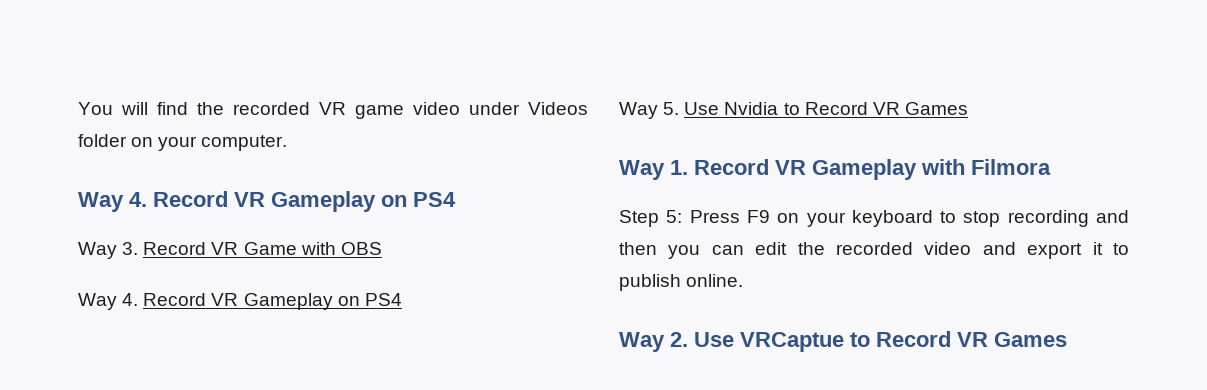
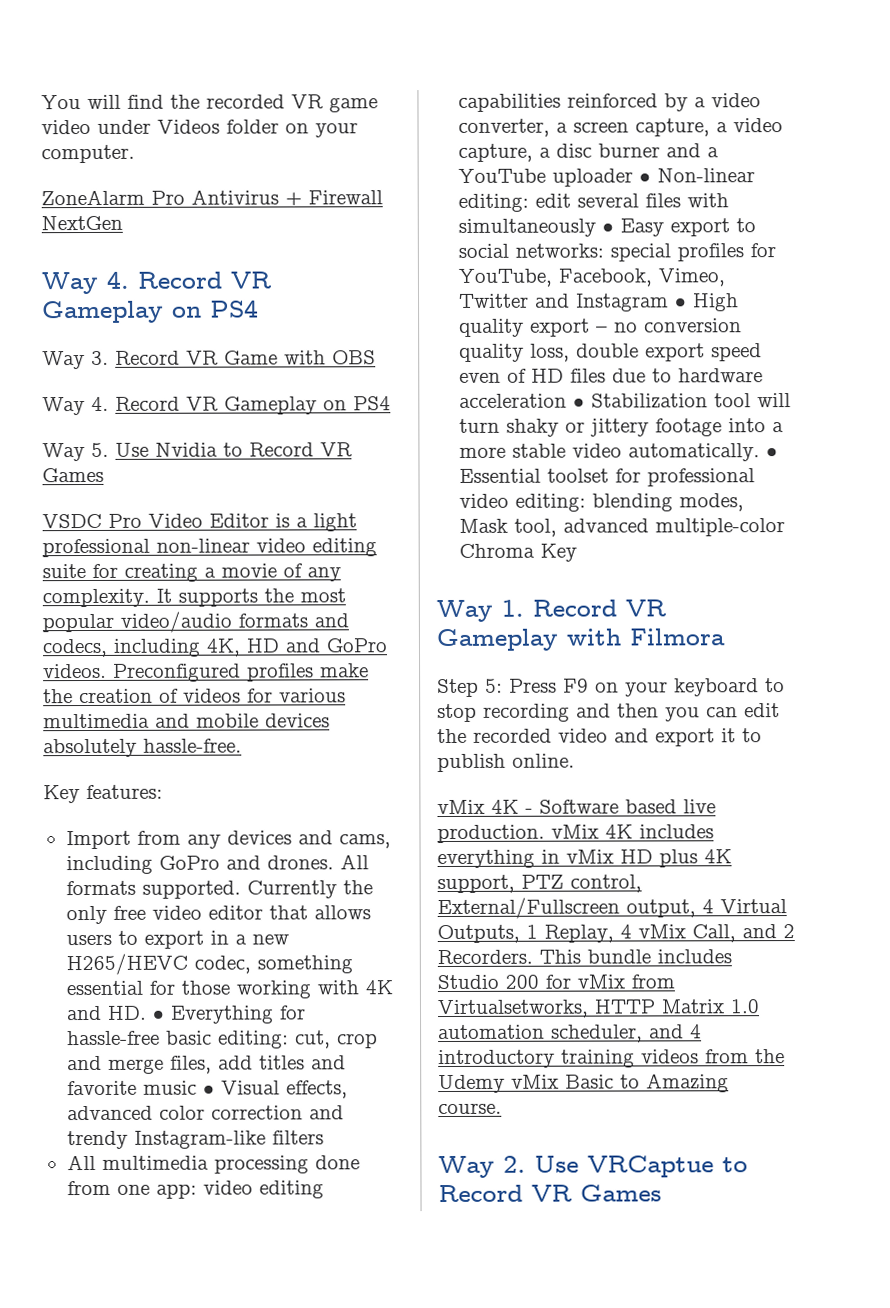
+ ZoneAlarm Pro Antivirus + Firewall NextGen
+ VSDC Pro Video Editor is a light professional non-linear video editing suite for creating a movie of any complexity. It supports the most popular video/audio formats and codecs, including 4K, HD and GoPro videos. Preconfigured profiles make the creation of videos for various multimedia and mobile devices absolutely hassle-free.
+ Key features:
+ Import from any devices and cams, including GoPro and drones. All formats supported. Сurrently the only free video editor that allows users to export in a new H265/HEVC codec, something essential for those working with 4K and HD. • Everything for hassle-free basic editing: cut, crop and merge files, add titles and favorite music • Visual effects, advanced color correction and trendy Instagram-like filters
+ All multimedia processing done from one app: video editing capabilities reinforced by a video converter, a screen capture, a video capture, a disc burner and a YouTube uploader • Non-linear editing: edit several files with simultaneously • Easy export to social networks: special profiles for YouTube, Facebook, Vimeo, Twitter and Instagram • High quality export – no conversion quality loss, double export speed even of HD files due to hardware acceleration • Stabilization tool will turn shaky or jittery footage into a more stable video automatically. • Essential toolset for professional video editing: blending modes, Mask tool, advanced multiple-color Chroma Key
+ vMix 4K - Software based live production. vMix 4K includes everything in vMix HD plus 4K support, PTZ control, External/Fullscreen output, 4 Virtual Outputs, 1 Replay, 4 vMix Call, and 2 Recorders. This bundle includes Studio 200 for vMix from Virtualsetworks, HTTP Matrix 1.0 automation scheduler, and 4 introductory training videos from the Udemy vMix Basic to Amazing course.

